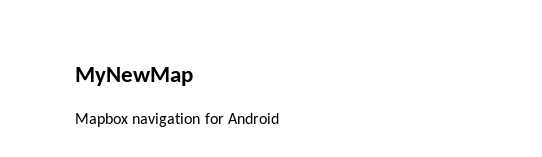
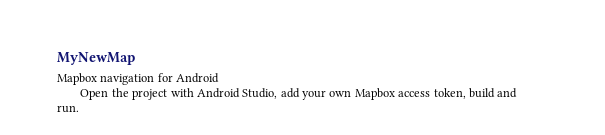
+ Open the project with Android Studio, add your own Mapbox access token, build and run.

